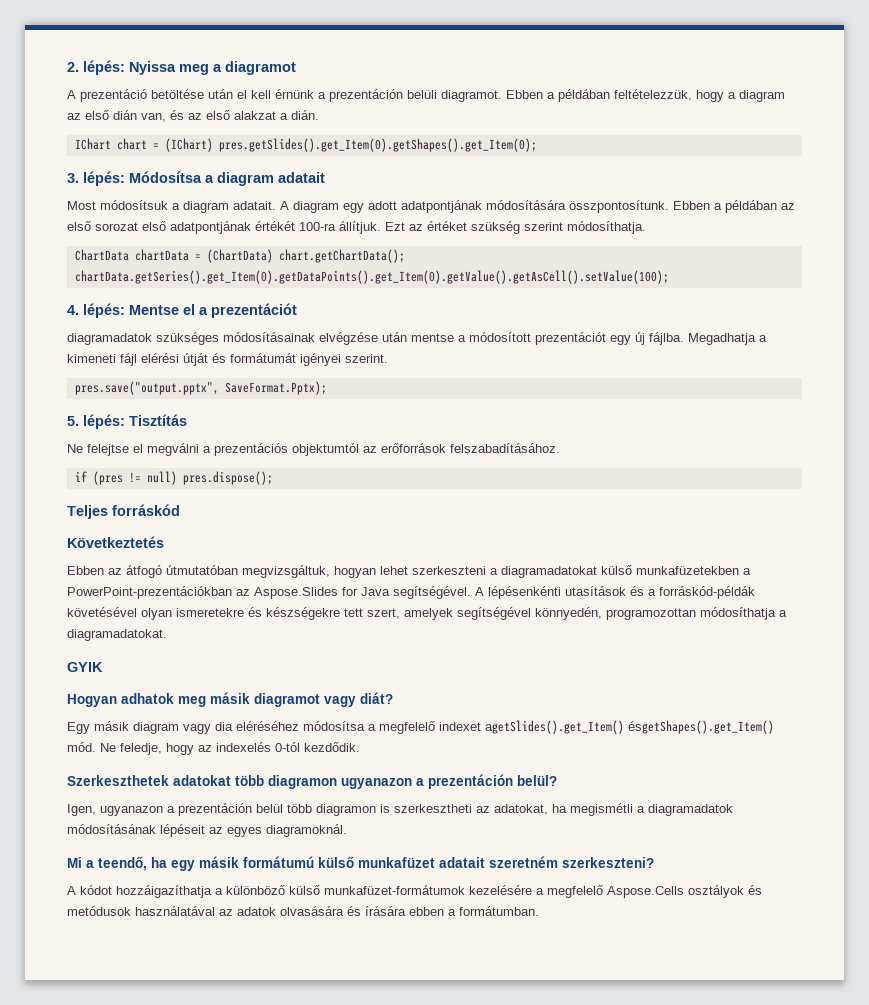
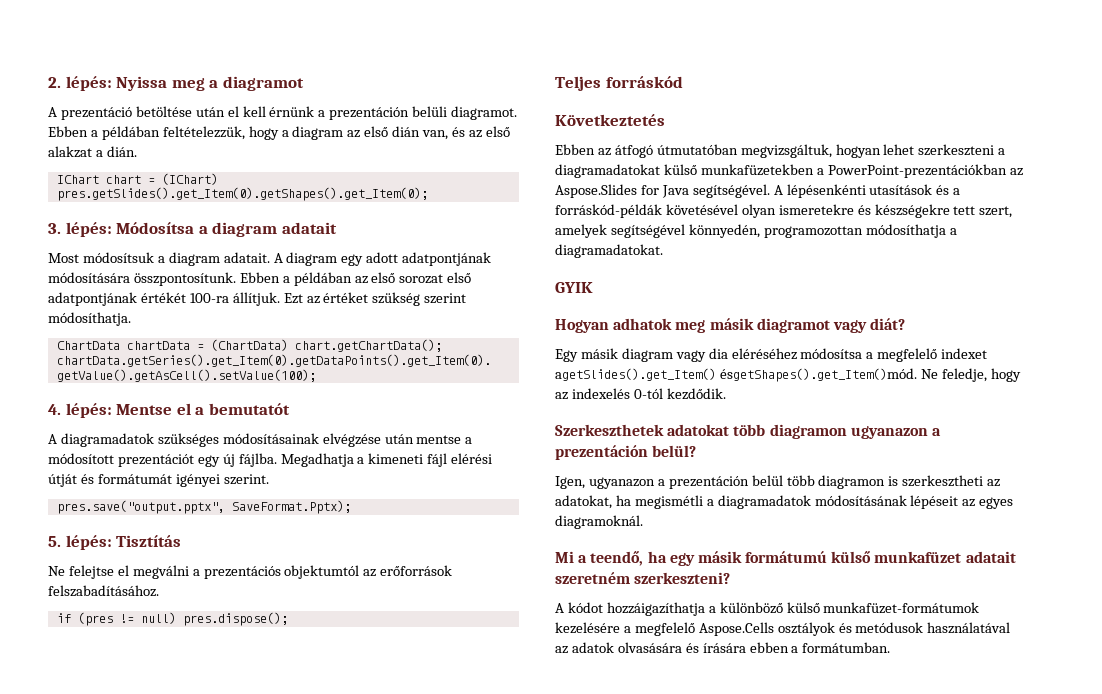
- 4. lépés: Mentse el a prezentációt
- diagramadatok szükséges módosításainak elvégzése után mentse a módosított prezentációt egy új fájlba.
+ 4. lépés: Mentse el a bemutatót
+ A diagramadatok szükséges módosításainak elvégzése után mentse a módosított prezentációt egy új fájlba.
- Egy másik diagram vagy dia eléréséhez módosítsa a megfelelő indexet agetSlides().get_Item() ésgetShapes().get_Item() mód. Ne feledje, hogy az indexelés 0-tól kezdődik.
+ Egy másik diagram vagy dia eléréséhez módosítsa a megfelelő indexet agetSlides().get_Item() ésgetShapes().get_Item()mód. Ne feledje, hogy az indexelés 0-tól kezdődik.

